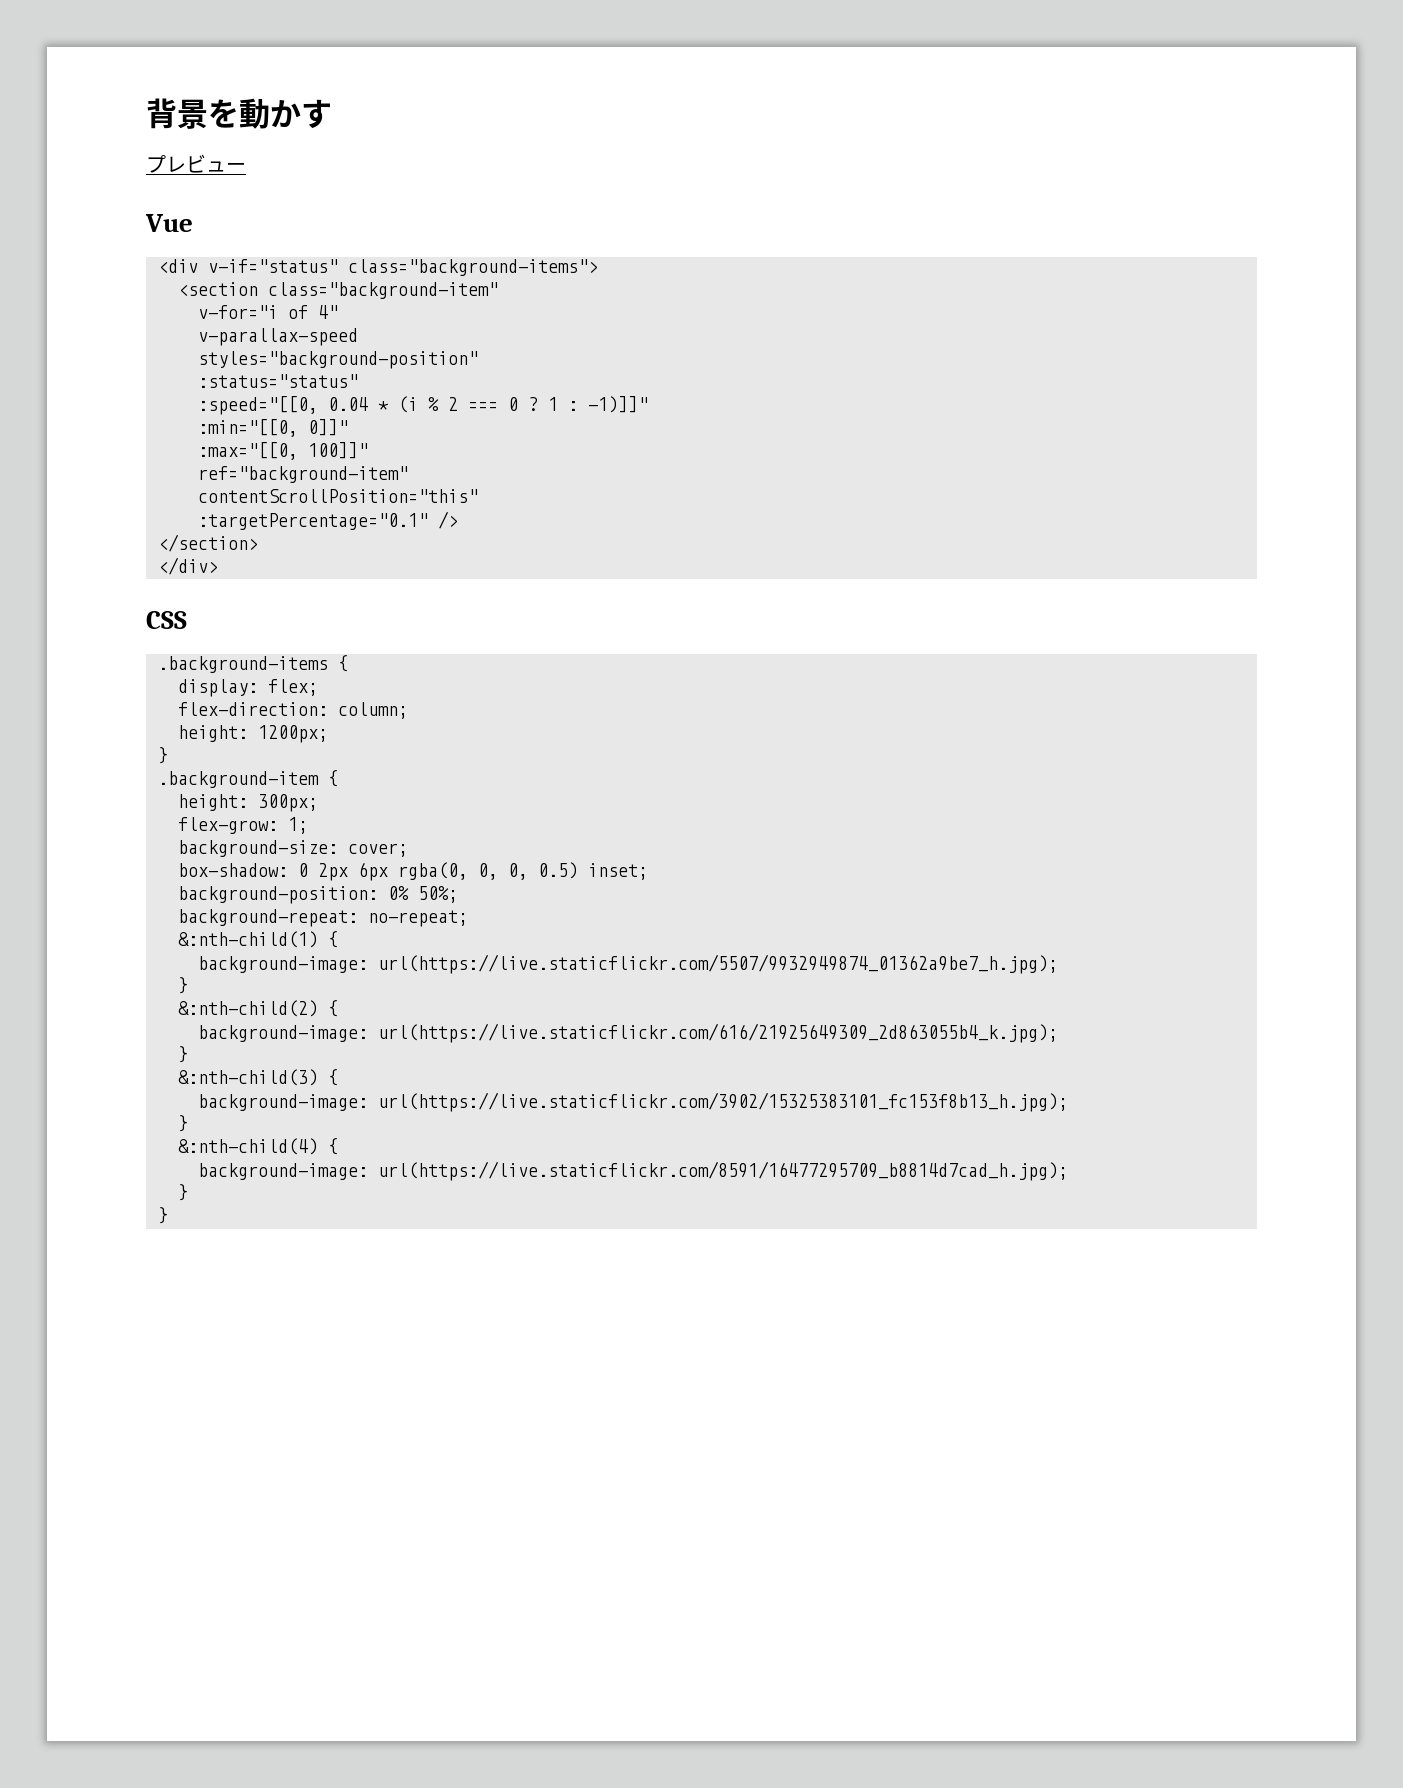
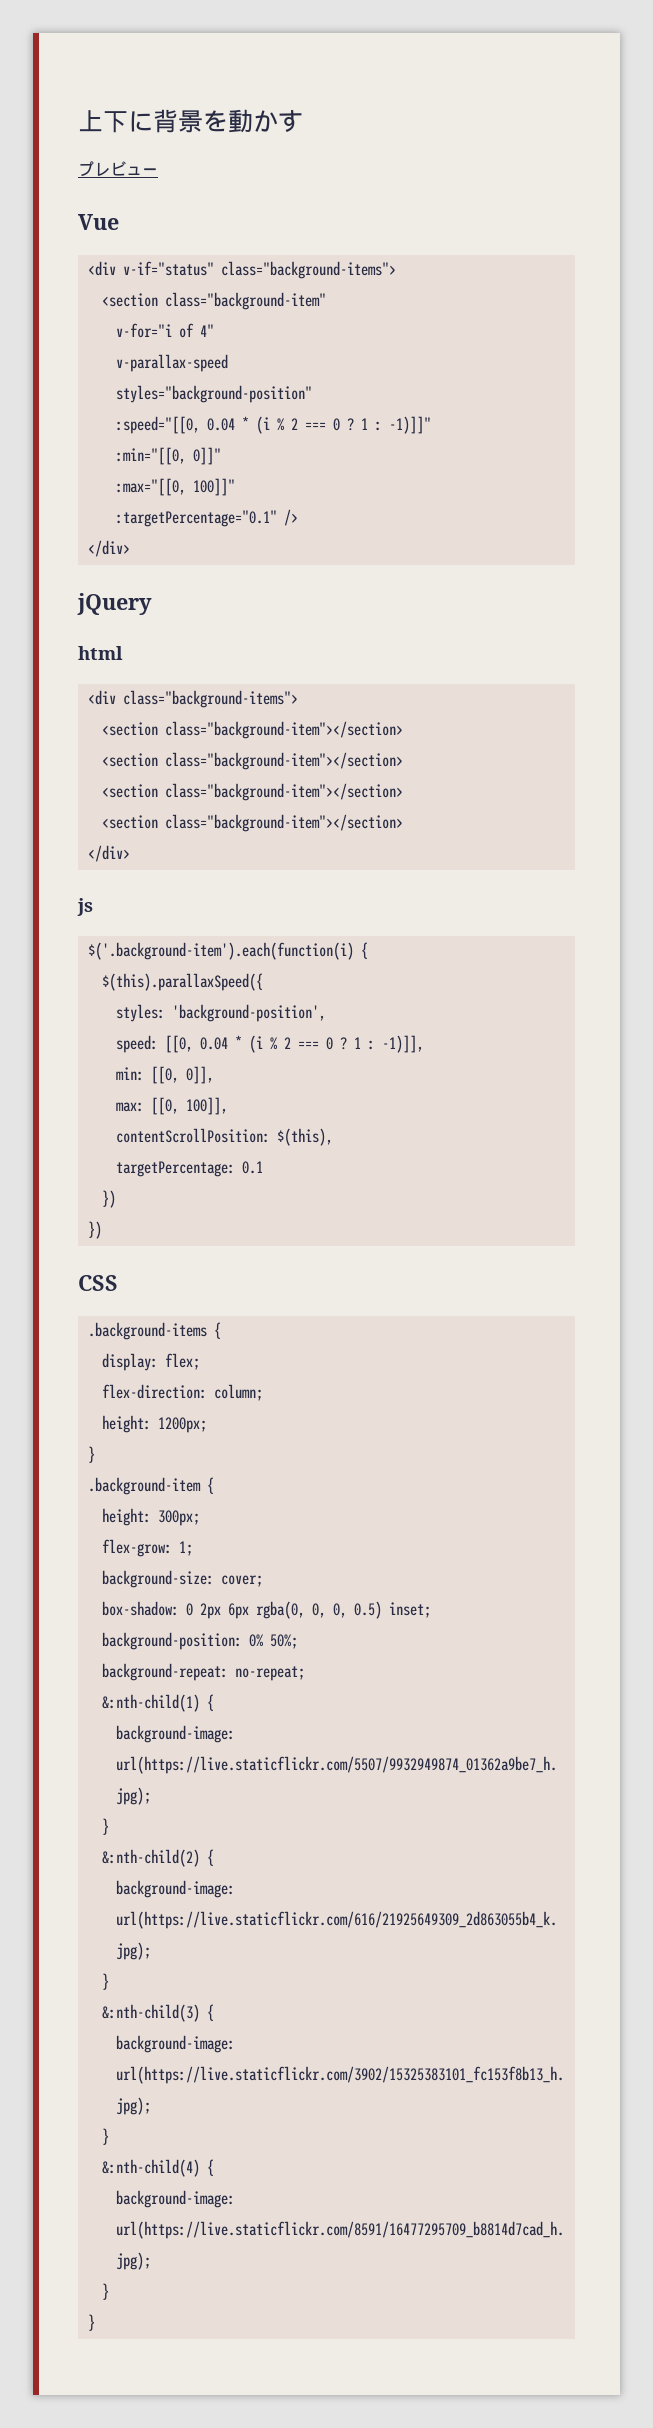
- 背景を動かす
+ 上下に背景を動かす
- :status="status"
- ref="background-item"
- contentScrollPosition="this"
  :targetPercentage="0.1" />
- </section>
  </div>
+ jQuery
+ html
+ <div class="background-items">
+ <section class="background-item"></section>
+ <section class="background-item"></section>
+ <section class="background-item"></section>
+ <section class="background-item"></section>
+ </div>
+ js
+ $('.background-item').each(function(i) {
+ $(this).parallaxSpeed({
+ styles: 'background-position',
+ speed: [[0, 0.04 * (i % 2 === 0 ? 1 : -1)]],
+ min: [[0, 0]],
+ max: [[0, 100]],
+ contentScrollPosition: $(this),
+ targetPercentage: 0.1
+ })
+ })

